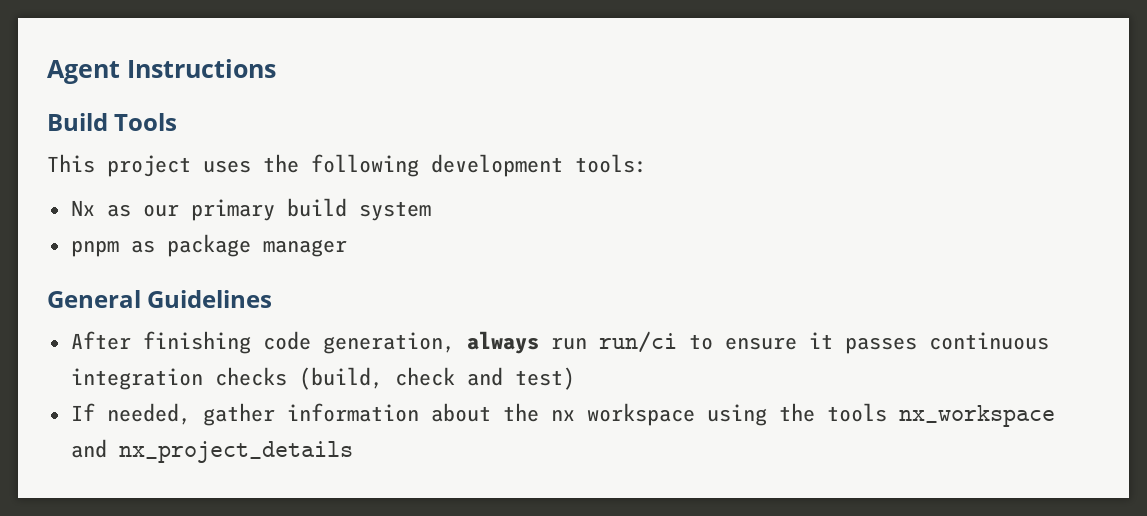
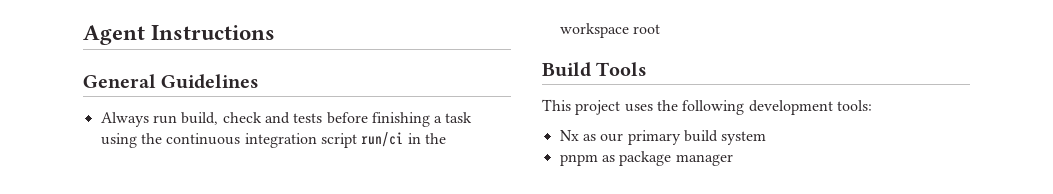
+ General Guidelines
+ Always run build, check and tests before finishing a task using the continuous integration script run/ci in the workspace root
- General Guidelines
- After finishing code generation, always run run/ci to ensure it passes continuous integration checks (build, check and test)
- If needed, gather information about the nx workspace using the tools nx_workspace and nx_project_details

